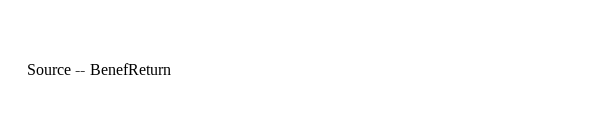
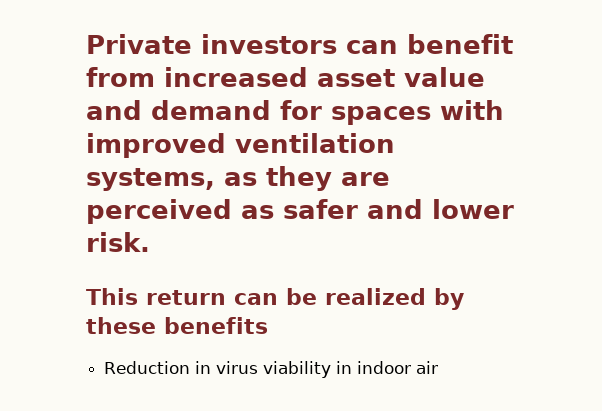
- Source -- BenefReturn
+ Private investors can benefit from increased asset value and demand for spaces with improved ventilation systems, as they are perceived as safer and lower risk.
+ This return can be realized by these benefits
+ Reduction in virus viability in indoor air

